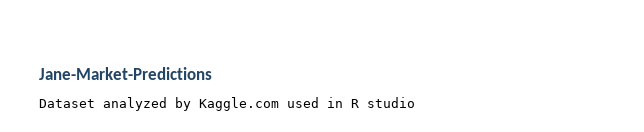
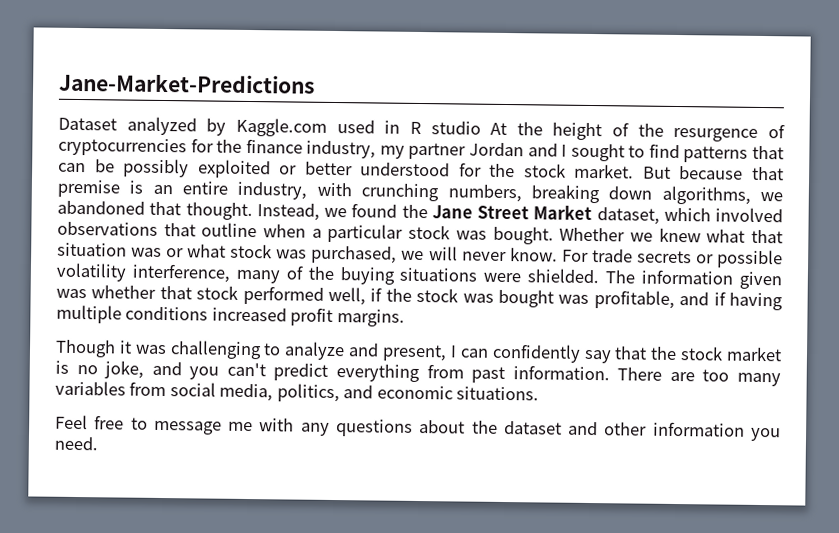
- Dataset analyzed by Kaggle.com used in R studio
+ Dataset analyzed by Kaggle.com used in R studio At the height of the resurgence of cryptocurrencies for the finance industry, my partner Jordan and I sought to find patterns that can be possibly exploited or better understood for the stock market. But because that premise is an entire industry, with crunching numbers, breaking down algorithms, we abandoned that thought. Instead, we found the Jane Street Market dataset, which involved observations that outline when a particular stock was bought. Whether we knew what that situation was or what stock was purchased, we will never know. For trade secrets or possible volatility interference, many of the buying situations were shielded. The information given was whether that stock performed well, if the stock was bought was profitable, and if having multiple conditions increased profit margins.
+ Though it was challenging to analyze and present, I can confidently say that the stock market is no joke, and you can't predict everything from past information. There are too many variables from social media, politics, and economic situations.
+ Feel free to message me with any questions about the dataset and other information you need.

